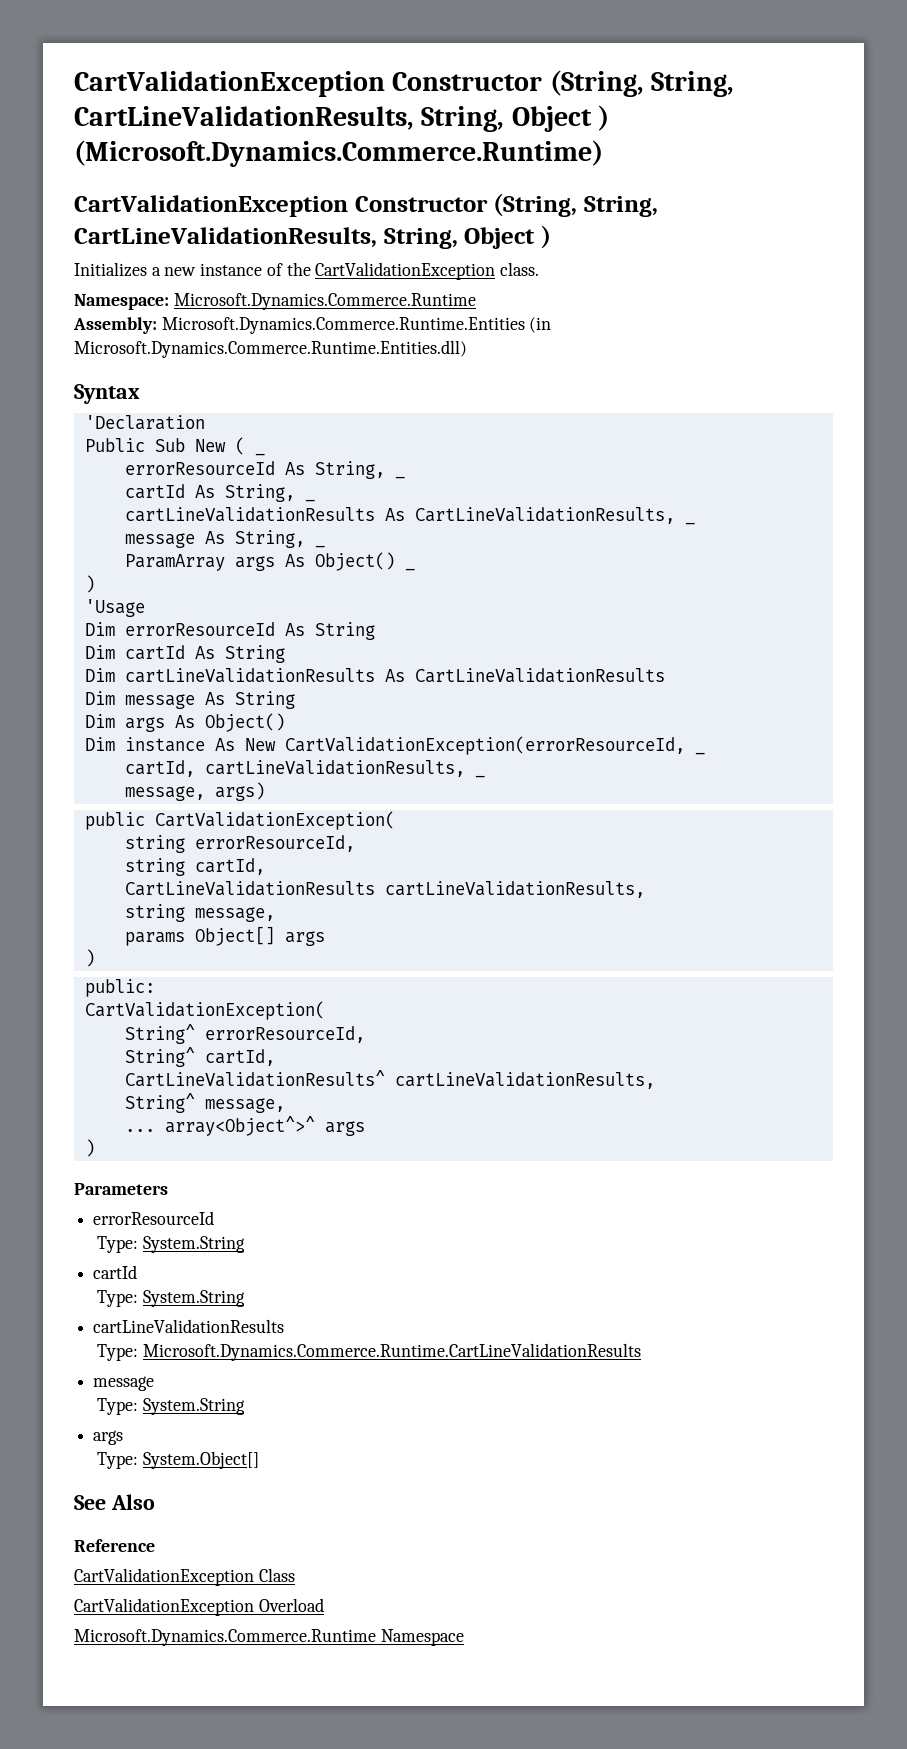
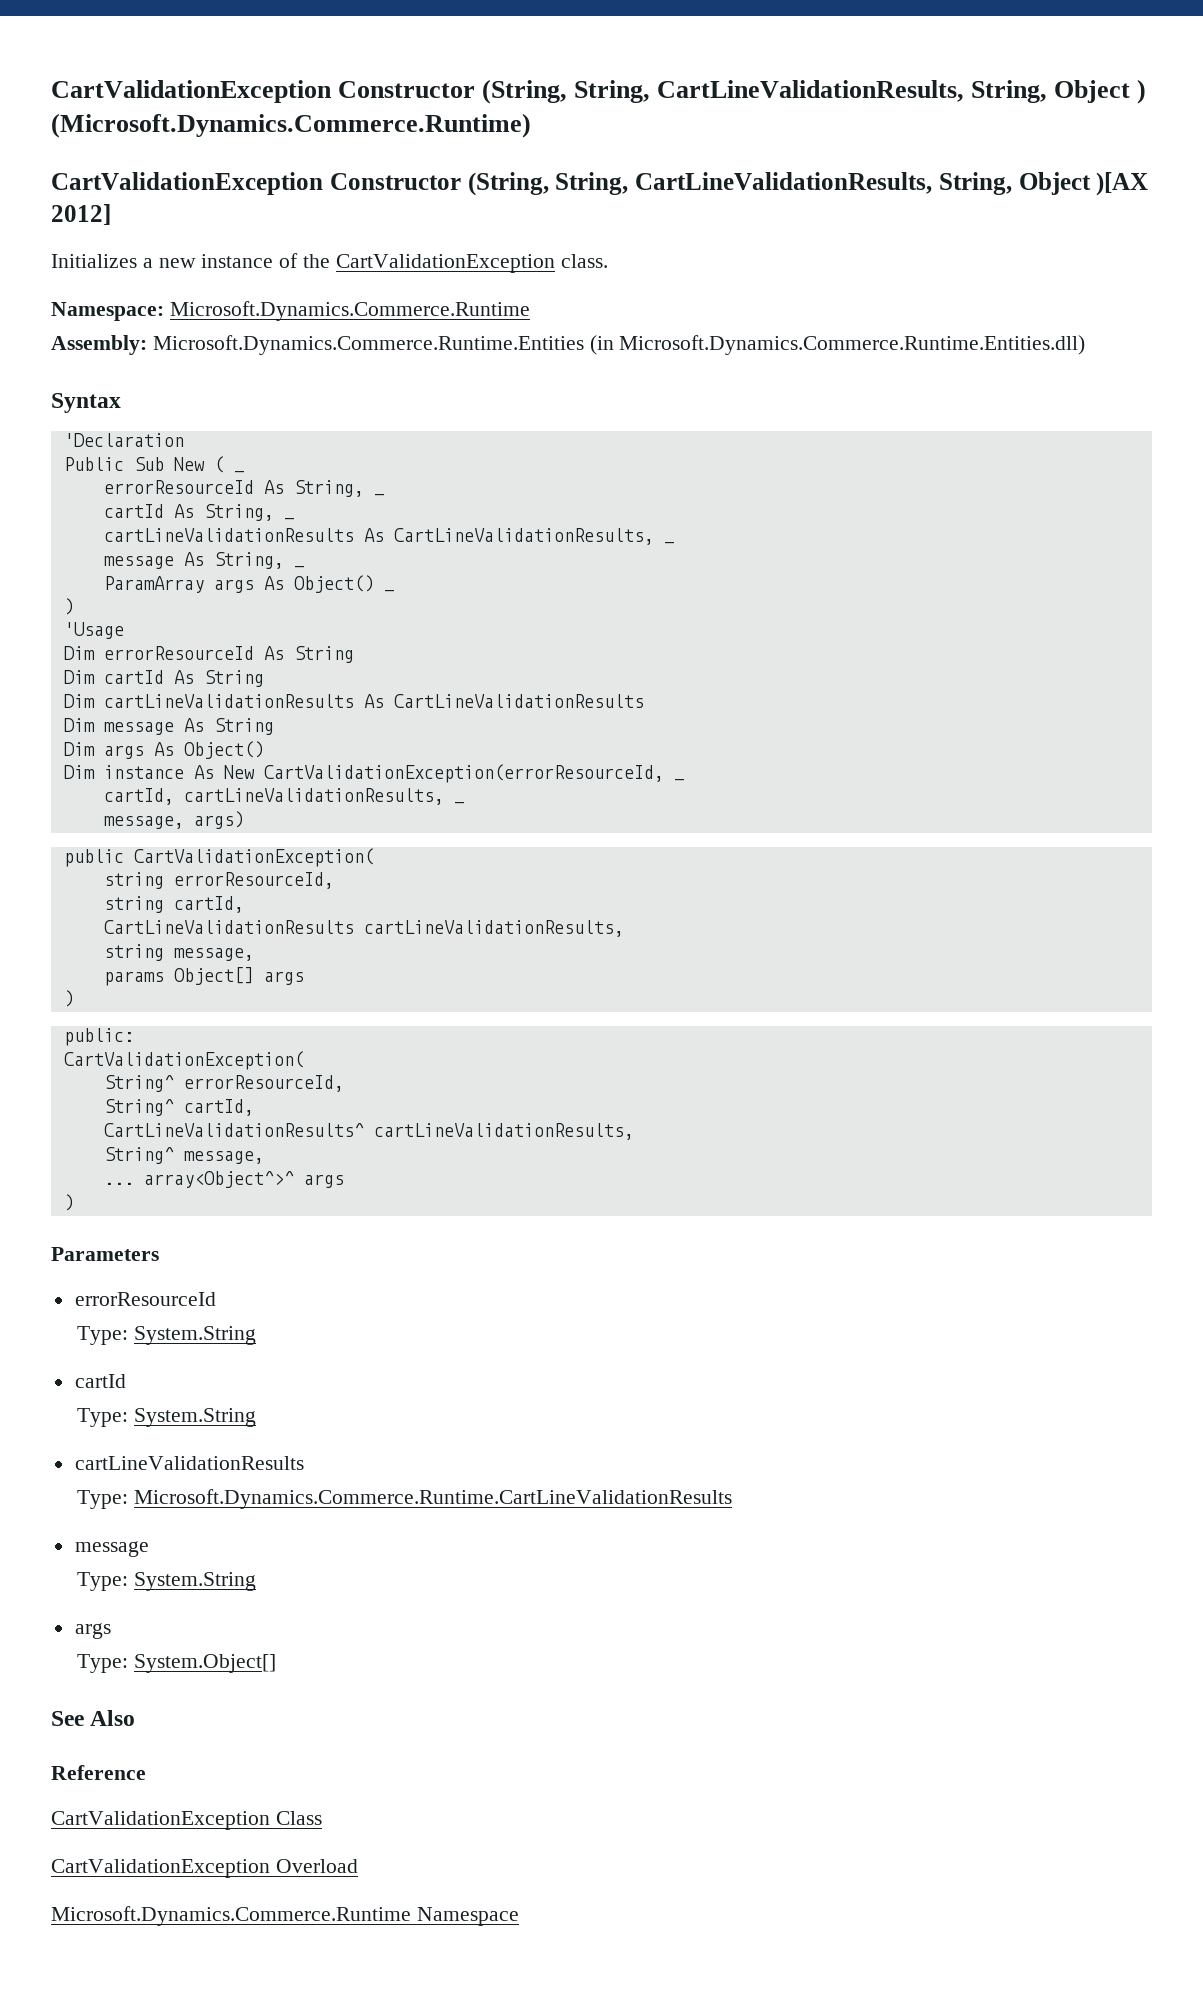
  CartValidationException Constructor (String, String, CartLineValidationResults, String, Object ) (Microsoft.Dynamics.Commerce.Runtime)
- CartValidationException Constructor (String, String, CartLineValidationResults, String, Object )
+ CartValidationException Constructor (String, String, CartLineValidationResults, String, Object )[AX 2012]

